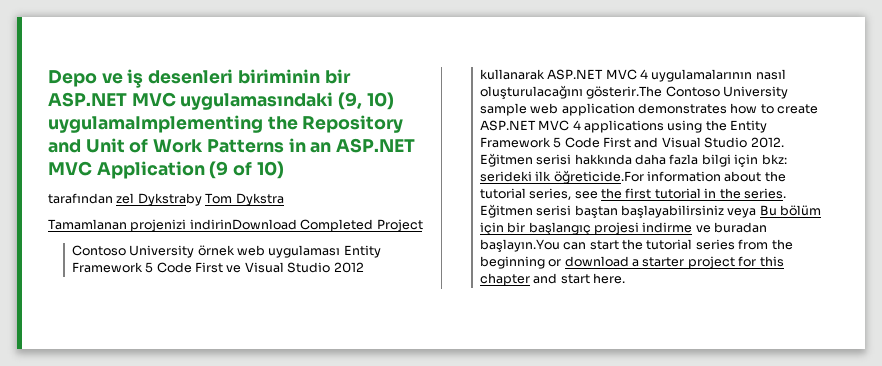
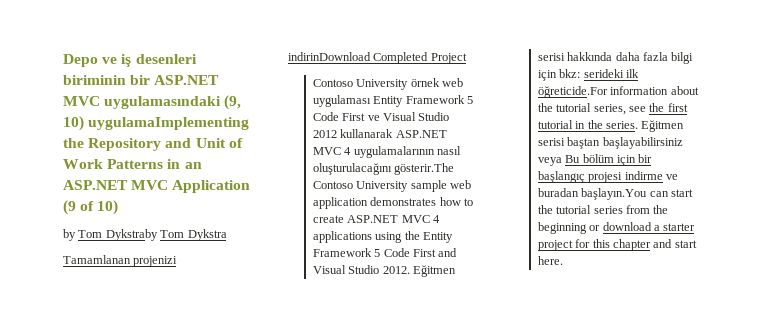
- tarafından zel Dykstraby Tom Dykstra
+ by Tom Dykstraby Tom Dykstra

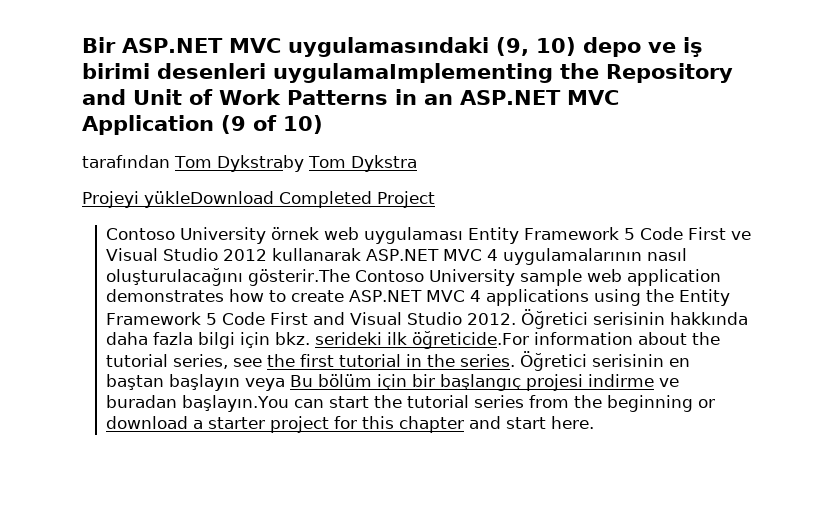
- Depo ve iş desenleri biriminin bir ASP.NET MVC uygulamasındaki (9, 10) uygulamaImplementing the Repository and Unit of Work Patterns in an ASP.NET MVC Application (9 of 10)
+ Bir ASP.NET MVC uygulamasındaki (9, 10) depo ve iş birimi desenleri uygulamaImplementing the Repository and Unit of Work Patterns in an ASP.NET MVC Application (9 of 10)
- by Tom Dykstraby Tom Dykstra
+ tarafından Tom Dykstraby Tom Dykstra
- Tamamlanan projenizi indirinDownload Completed Project
+ Projeyi yükleDownload Completed Project
- Eğitmen serisi hakkında daha fazla bilgi için bkz: serideki ilk öğreticide.For information about the tutorial series, see the first tutorial in the series.
+ Öğretici serisinin hakkında daha fazla bilgi için bkz. serideki ilk öğreticide.For information about the tutorial series, see the first tutorial in the series.
- Eğitmen serisi baştan başlayabilirsiniz veya Bu bölüm için bir başlangıç projesi indirme ve buradan başlayın.You can start the tutorial series from the beginning or download a starter project for this chapter and start here.
+ Öğretici serisinin en baştan başlayın veya Bu bölüm için bir başlangıç projesi indirme ve buradan başlayın.You can start the tutorial series from the beginning or download a starter project for this chapter and start here.

